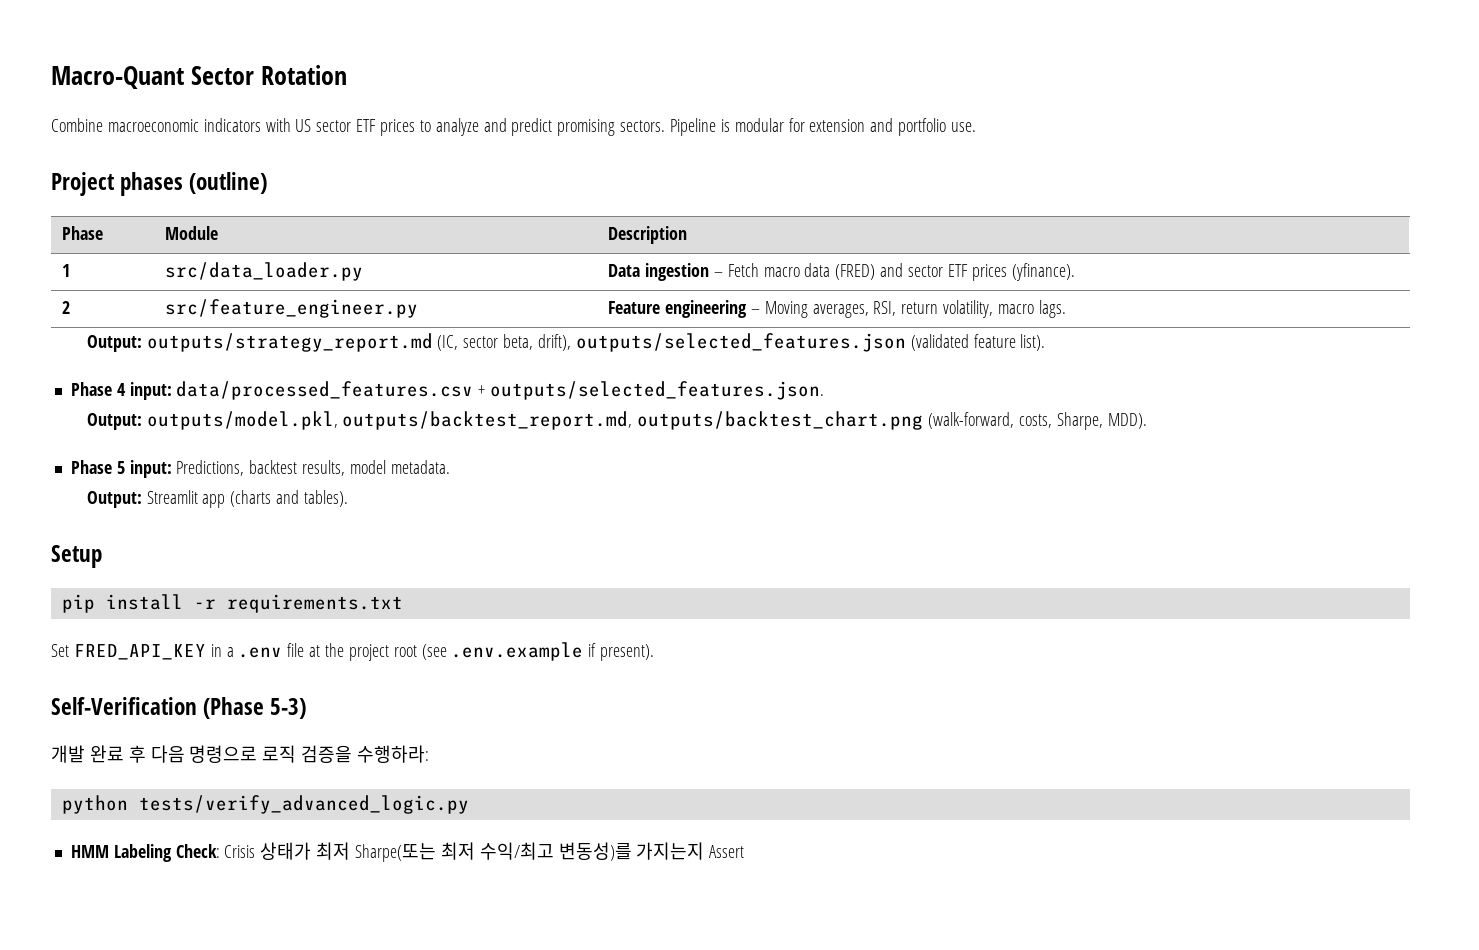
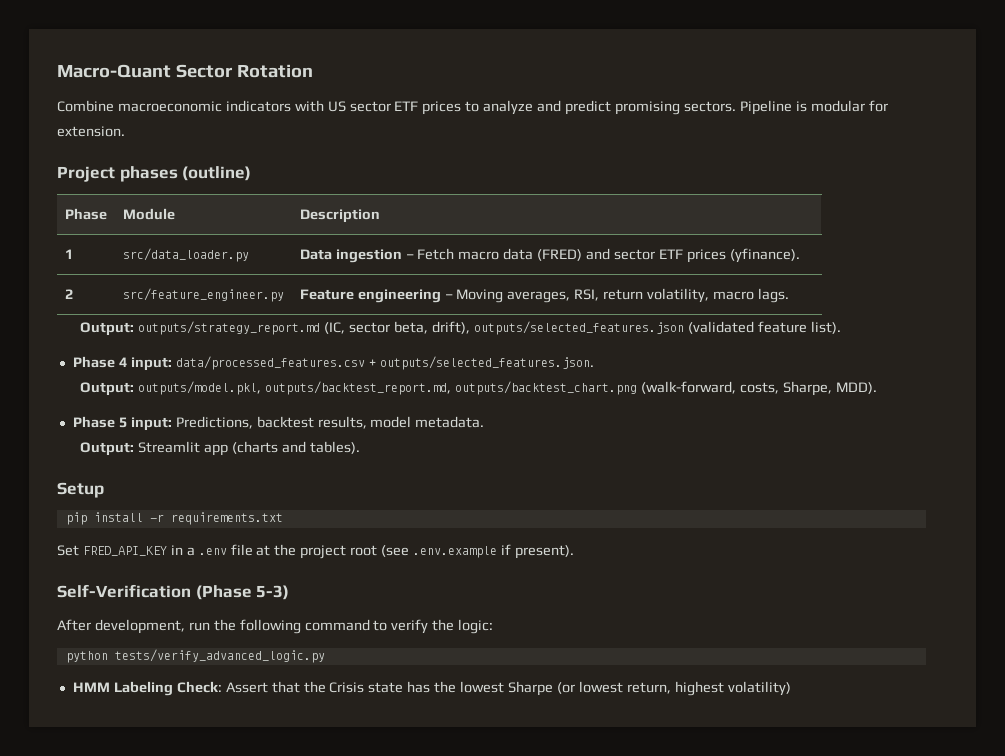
- Pipeline is modular for extension and portfolio use.
+ Pipeline is modular for extension.
- 개발 완료 후 다음 명령으로 로직 검증을 수행하라:
+ After development, run the following command to verify the logic:
- HMM Labeling Check: Crisis 상태가 최저 Sharpe(또는 최저 수익/최고 변동성)를 가지는지 Assert
+ HMM Labeling Check: Assert that the Crisis state has the lowest Sharpe (or lowest return, highest volatility)

